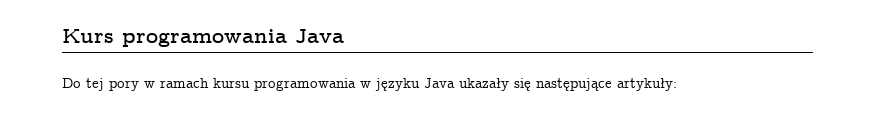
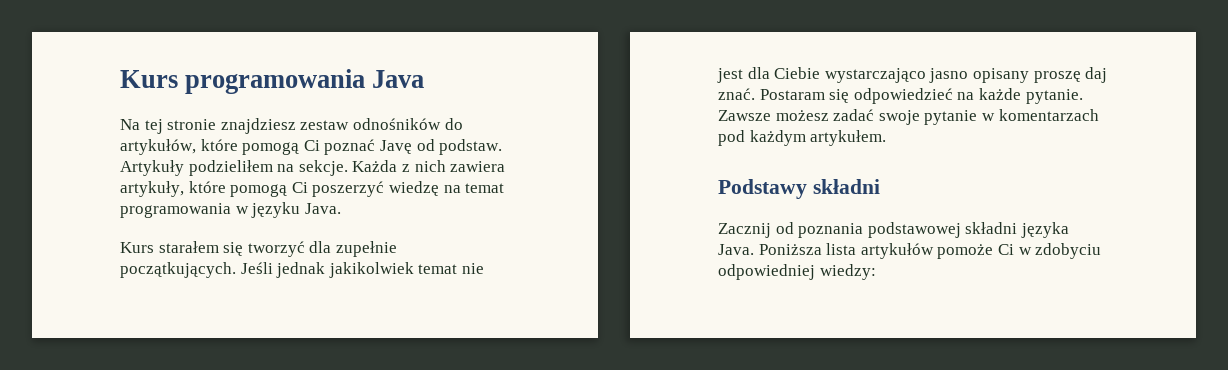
- Do tej pory w ramach kursu programowania w języku Java ukazały się następujące artykuły:
+ Na tej stronie znajdziesz zestaw odnośników do artykułów, które pomogą Ci poznać Javę od podstaw. Artykuły podzieliłem na sekcje. Każda z nich zawiera artykuły, które pomogą Ci poszerzyć wiedzę na temat programowania w języku Java.
+ Kurs starałem się tworzyć dla zupełnie początkujących. Jeśli jednak jakikolwiek temat nie jest dla Ciebie wystarczająco jasno opisany proszę daj znać. Postaram się odpowiedzieć na każde pytanie. Zawsze możesz zadać swoje pytanie w komentarzach pod każdym artykułem.
+ Podstawy składni
+ Zacznij od poznania podstawowej składni języka Java. Poniższa lista artykułów pomoże Ci w zdobyciu odpowiedniej wiedzy:

